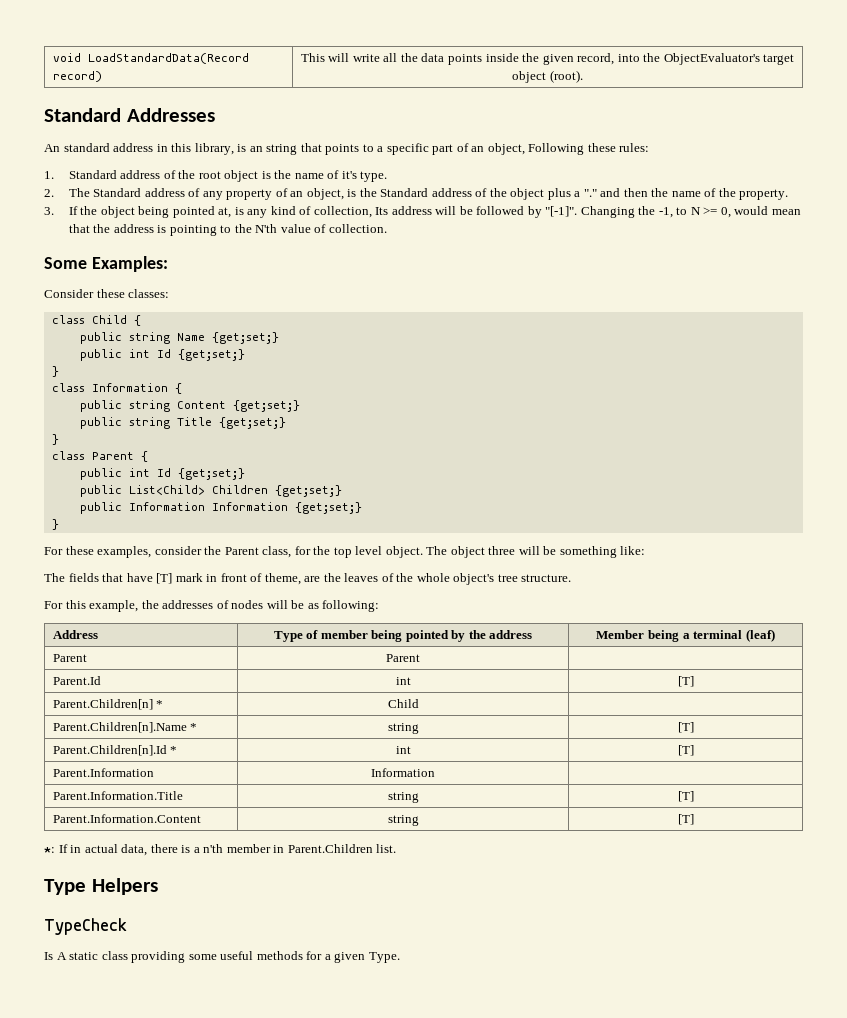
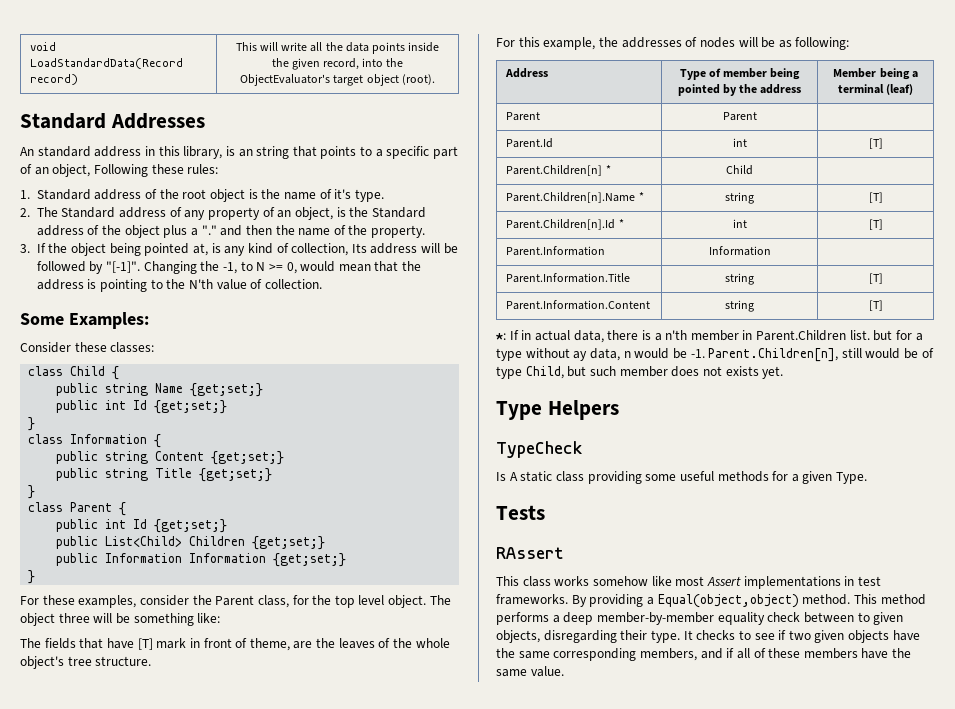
- *: If in actual data, there is a n'th member in Parent.Children list.
+ *: If in actual data, there is a n'th member in Parent.Children list. but for a type without ay data, n would be -1. Parent.Children[n], still would be of type Child, but such member does not exists yet.
+ Tests
+ RAssert
+ This class works somehow like most Assert implementations in test frameworks. By providing a Equal(object,object) method. This method performs a deep member-by-member equality check between to given objects, disregarding their type. It checks to see if two given objects have the same corresponding members, and if all of these members have the same value.

